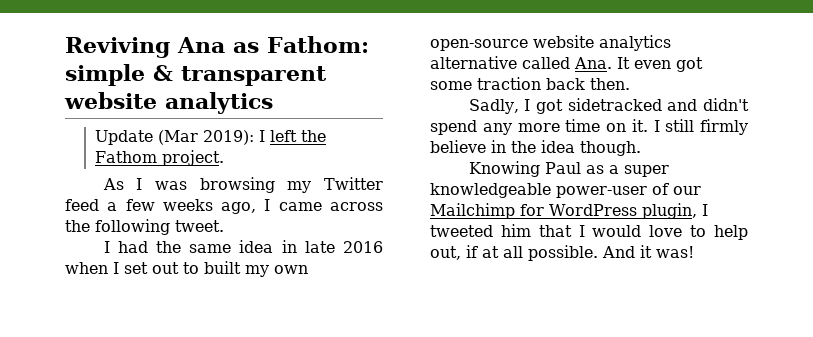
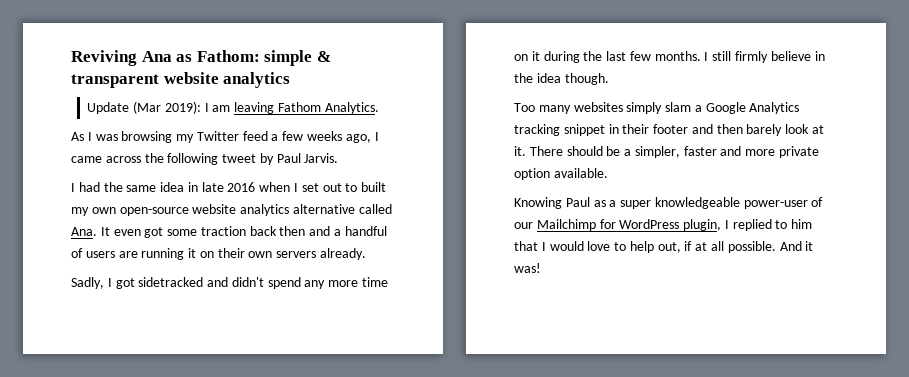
- Update (Mar 2019): I left the Fathom project.
+ Update (Mar 2019): I am leaving Fathom Analytics.
- As I was browsing my Twitter feed a few weeks ago, I came across the following tweet.
+ As I was browsing my Twitter feed a few weeks ago, I came across the following tweet by Paul Jarvis.
- I had the same idea in late 2016 when I set out to built my own open-source website analytics alternative called Ana. It even got some traction back then.
+ I had the same idea in late 2016 when I set out to built my own open-source website analytics alternative called Ana. It even got some traction back then and a handful of users are running it on their own servers already.
- Sadly, I got sidetracked and didn't spend any more time on it.
+ Sadly, I got sidetracked and didn't spend any more time on it during the last few months.
+ Too many websites simply slam a Google Analytics tracking snippet in their footer and then barely look at it. There should be a simpler, faster and more private option available.
- Knowing Paul as a super knowledgeable power-user of our Mailchimp for WordPress plugin, I tweeted him that I would love to help out, if at all possible.
+ Knowing Paul as a super knowledgeable power-user of our Mailchimp for WordPress plugin, I replied to him that I would love to help out, if at all possible.

